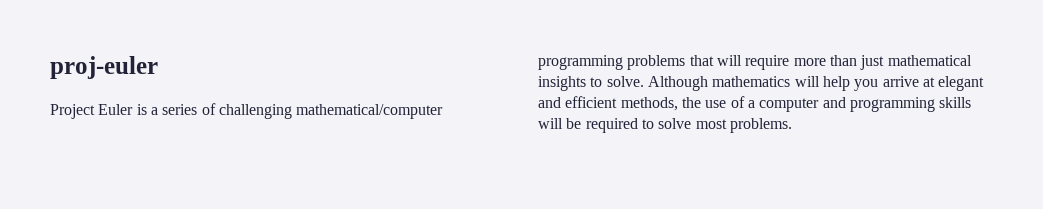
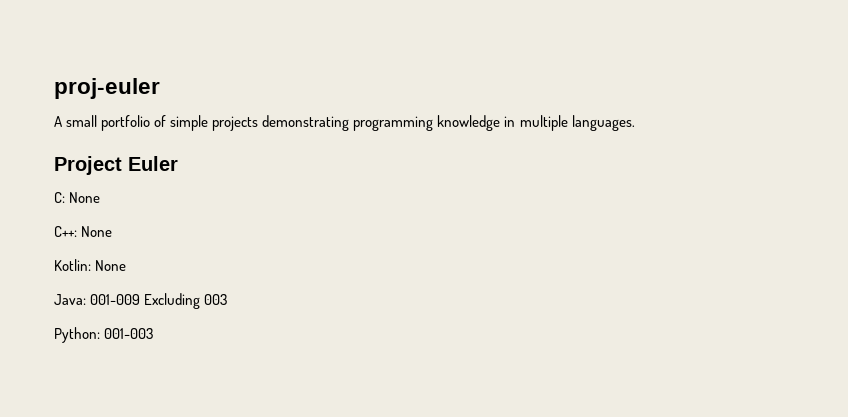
- Project Euler is a series of challenging mathematical/computer programming problems that will require more than just mathematical insights to solve. Although mathematics will help you arrive at elegant and efficient methods, the use of a computer and programming skills will be required to solve most problems.
+ A small portfolio of simple projects demonstrating programming knowledge in multiple languages.
+ Project Euler
+ C: None
+ C++: None
+ Kotlin: None
+ Java: 001-009 Excluding 003
+ Python: 001-003

